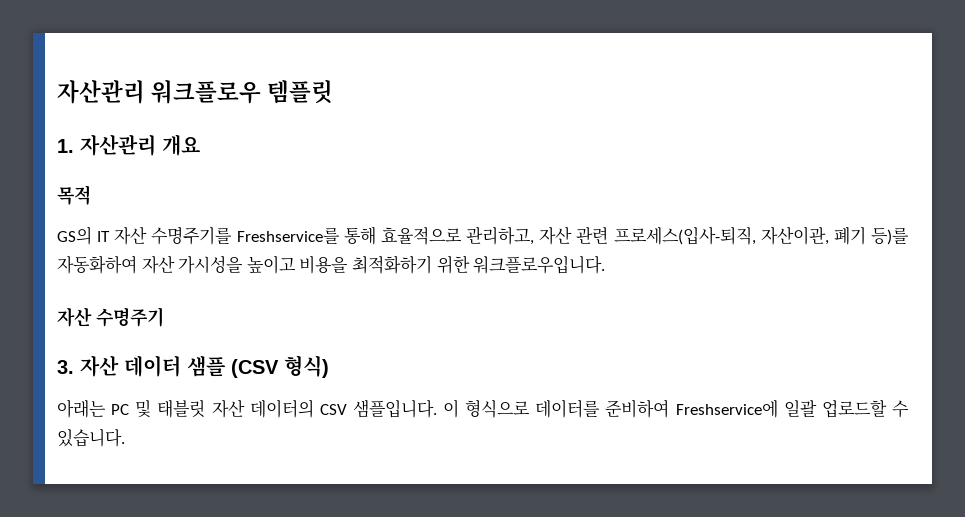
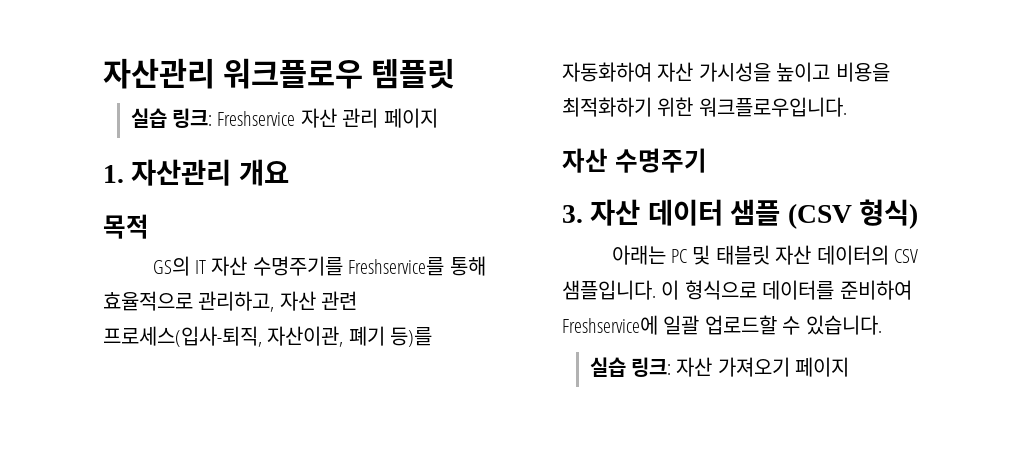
+ 실습 링크: Freshservice 자산 관리 페이지
+ 실습 링크: 자산 가져오기 페이지

